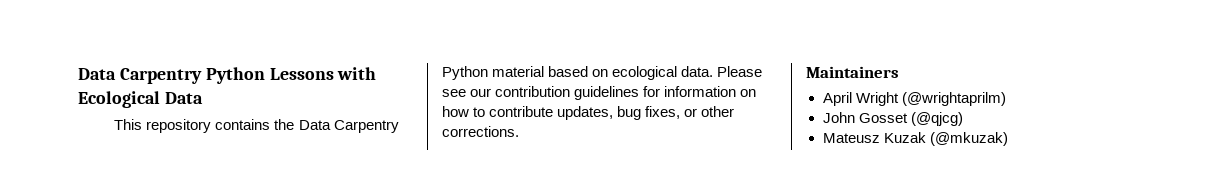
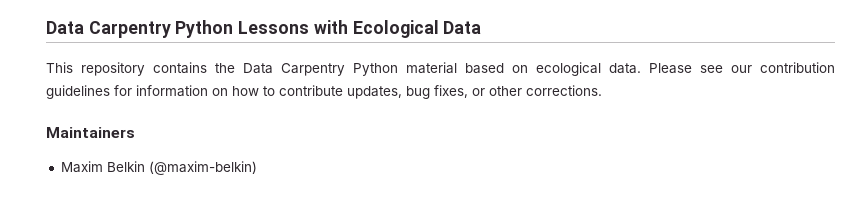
- April Wright (@wrightaprilm)
- John Gosset (@qjcg)
- Mateusz Kuzak (@mkuzak)
+ Maxim Belkin (@maxim-belkin)

